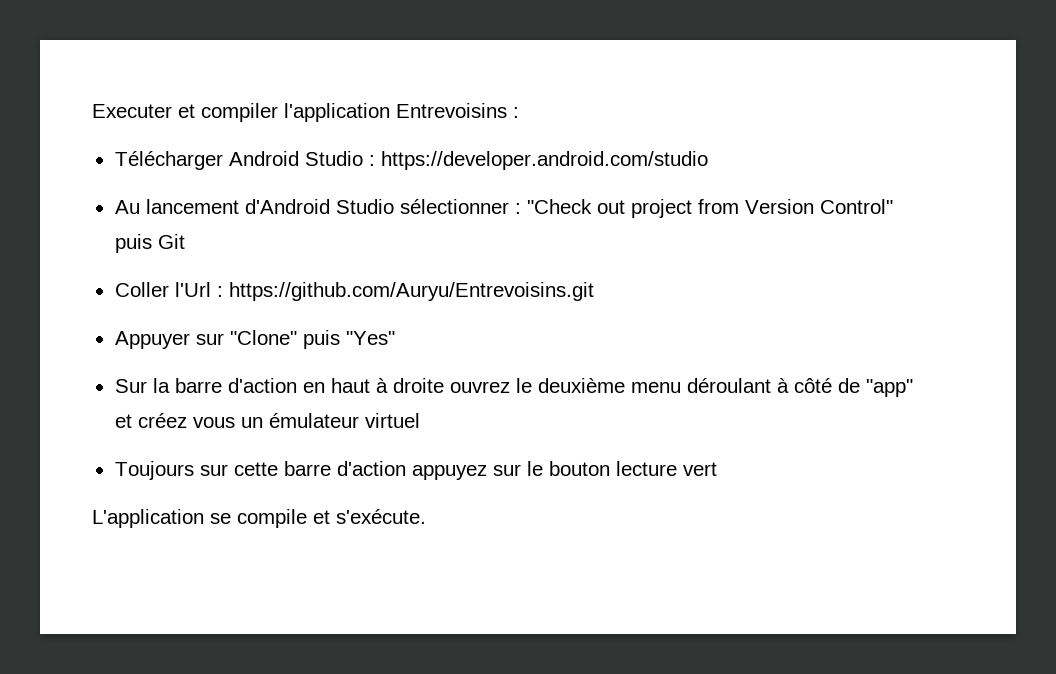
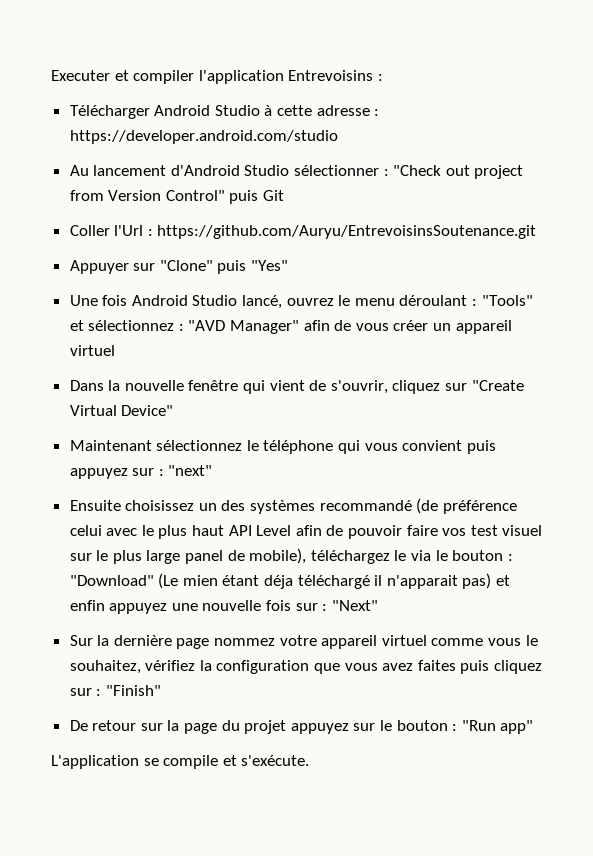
- Télécharger Android Studio : https://developer.android.com/studio
+ Télécharger Android Studio à cette adresse : https://developer.android.com/studio
- Coller l'Url : https://github.com/Auryu/Entrevoisins.git
+ Coller l'Url : https://github.com/Auryu/EntrevoisinsSoutenance.git
- Sur la barre d'action en haut à droite ouvrez le deuxième menu déroulant à côté de "app" et créez vous un émulateur virtuel
- Toujours sur cette barre d'action appuyez sur le bouton lecture vert
+ Une fois Android Studio lancé, ouvrez le menu déroulant : "Tools" et sélectionnez : "AVD Manager" afin de vous créer un appareil virtuel
+ Dans la nouvelle fenêtre qui vient de s'ouvrir, cliquez sur "Create Virtual Device"
+ Maintenant sélectionnez le téléphone qui vous convient puis appuyez sur : "next"
+ Ensuite choisissez un des systèmes recommandé (de préférence celui avec le plus haut API Level afin de pouvoir faire vos test visuel sur le plus large panel de mobile), téléchargez le via le bouton : "Download" (Le mien étant déja téléchargé il n'apparait pas) et enfin appuyez une nouvelle fois sur : "Next"
+ Sur la dernière page nommez votre appareil virtuel comme vous le souhaitez, vérifiez la configuration que vous avez faites puis cliquez sur : "Finish"
+ De retour sur la page du projet appuyez sur le bouton : "Run app"

